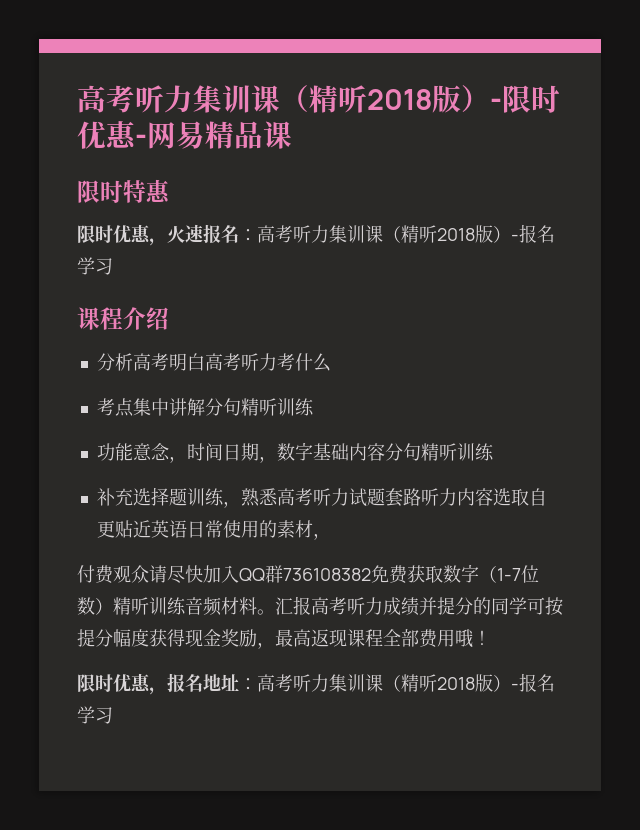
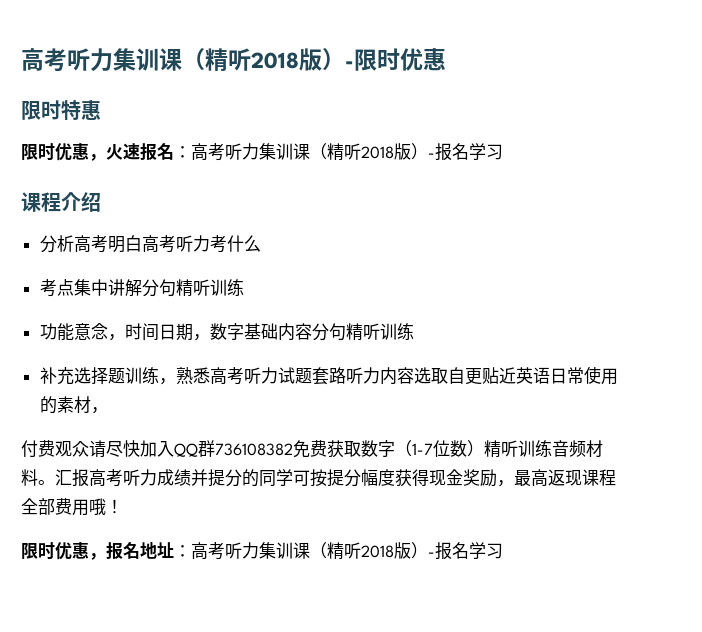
- 高考听力集训课（精听2018版）-限时优惠-网易精品课
+ 高考听力集训课（精听2018版）-限时优惠

